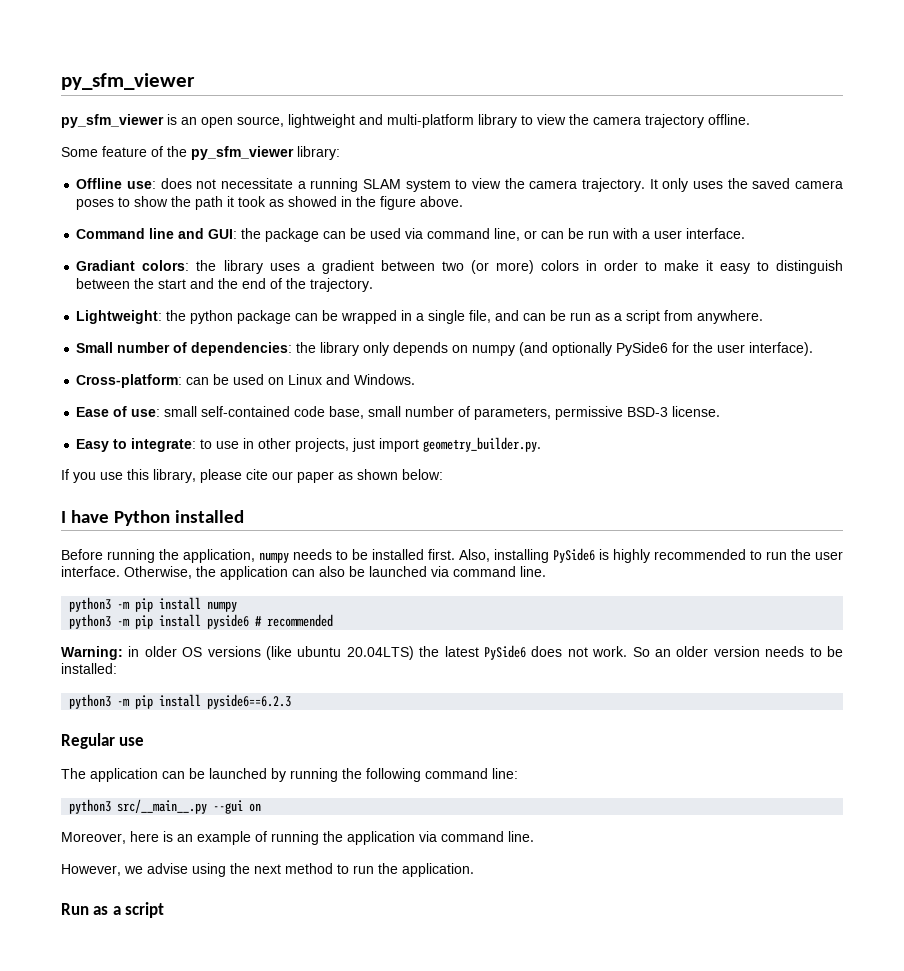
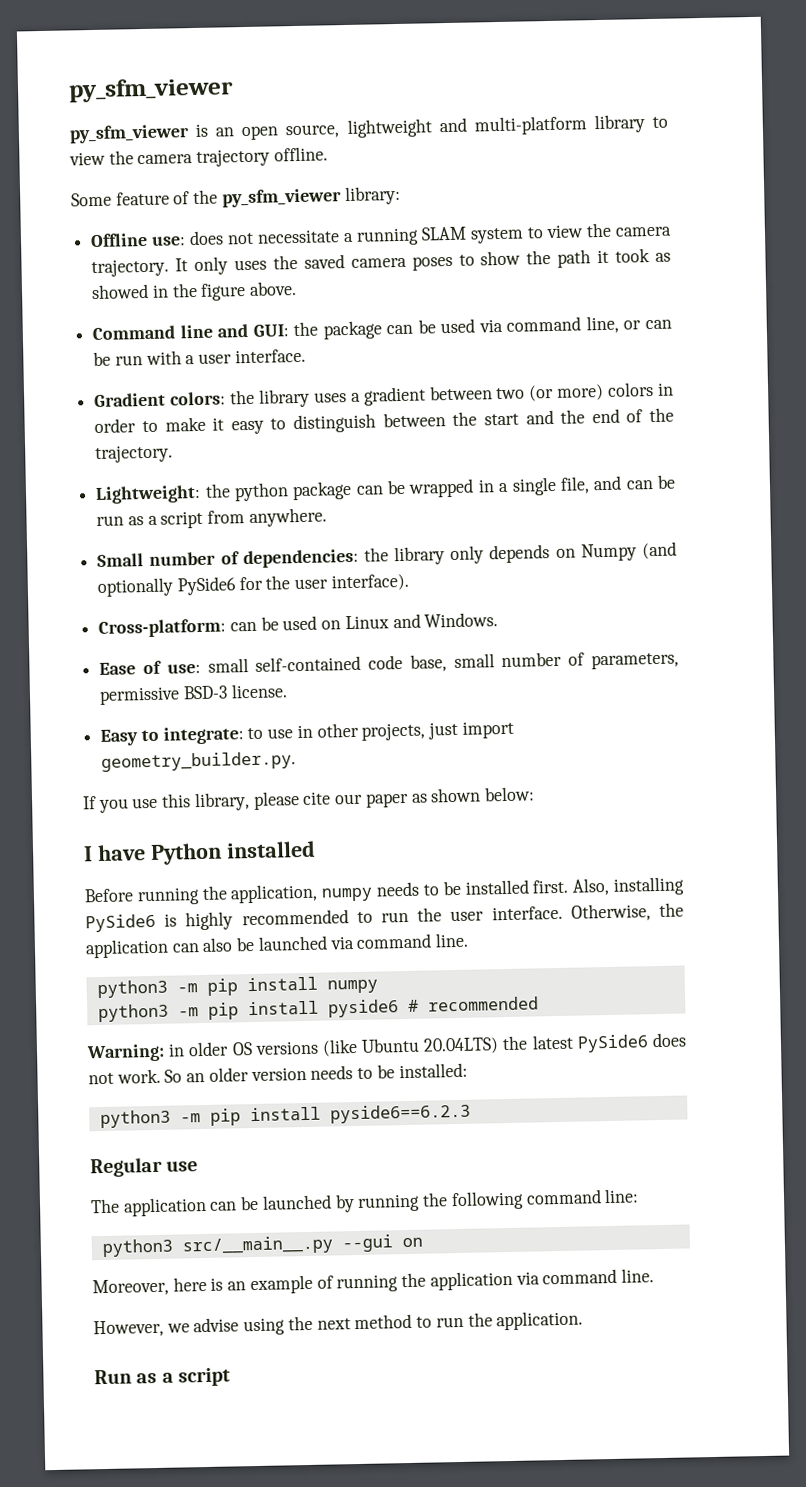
- Gradiant colors: the library uses a gradient between two (or more) colors in order to make it easy to distinguish between the start and the end of the trajectory.
+ Gradient colors: the library uses a gradient between two (or more) colors in order to make it easy to distinguish between the start and the end of the trajectory.
- Small number of dependencies: the library only depends on numpy (and optionally PySide6 for the user interface).
+ Small number of dependencies: the library only depends on Numpy (and optionally PySide6 for the user interface).
- Warning: in older OS versions (like ubuntu 20.04LTS) the latest PySide6 does not work.
+ Warning: in older OS versions (like Ubuntu 20.04LTS) the latest PySide6 does not work.

